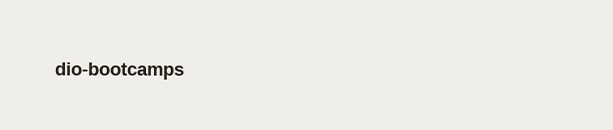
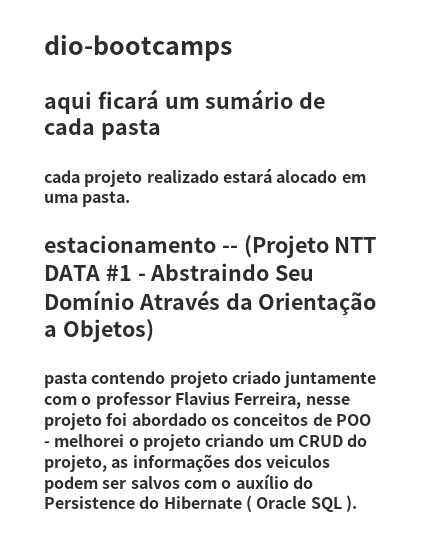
+ aqui ficará um sumário de cada pasta
+ cada projeto realizado estará alocado em uma pasta.
+ estacionamento -- (Projeto NTT DATA #1 - Abstraindo Seu Domínio Através da Orientação a Objetos)
+ pasta contendo projeto criado juntamente com o professor Flavius Ferreira, nesse projeto foi abordado os conceitos de POO - melhorei o projeto criando um CRUD do projeto, as informações dos veiculos podem ser salvos com o auxílio do Persistence do Hibernate ( Oracle SQL ).

